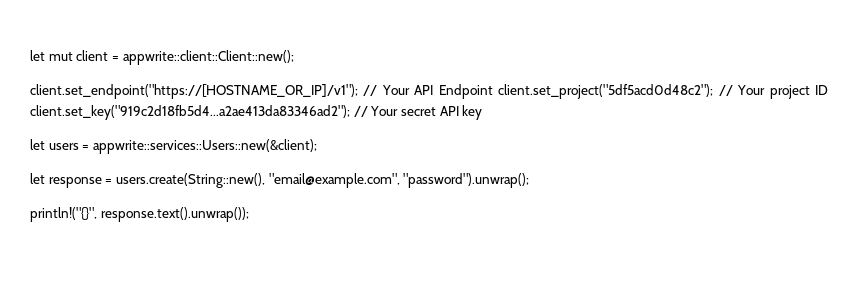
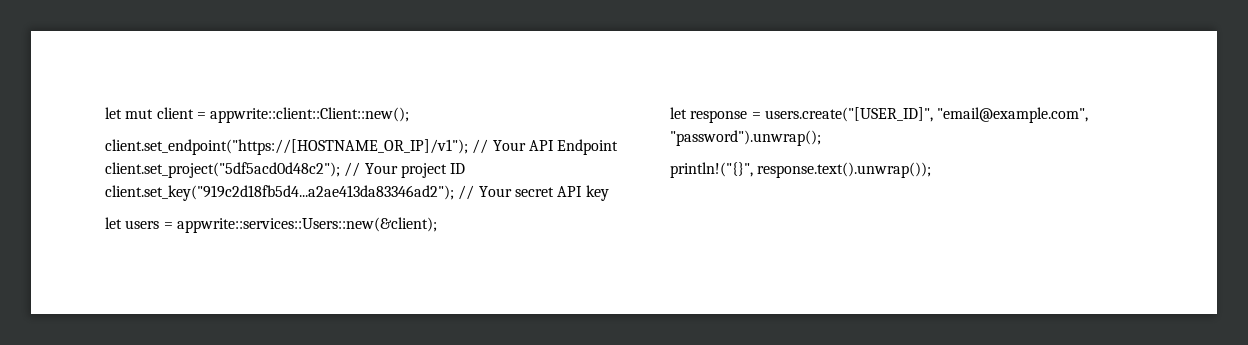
- let response = users.create(String::new(), "email@example.com", "password").unwrap();
+ let response = users.create("[USER_ID]", "email@example.com", "password").unwrap();

